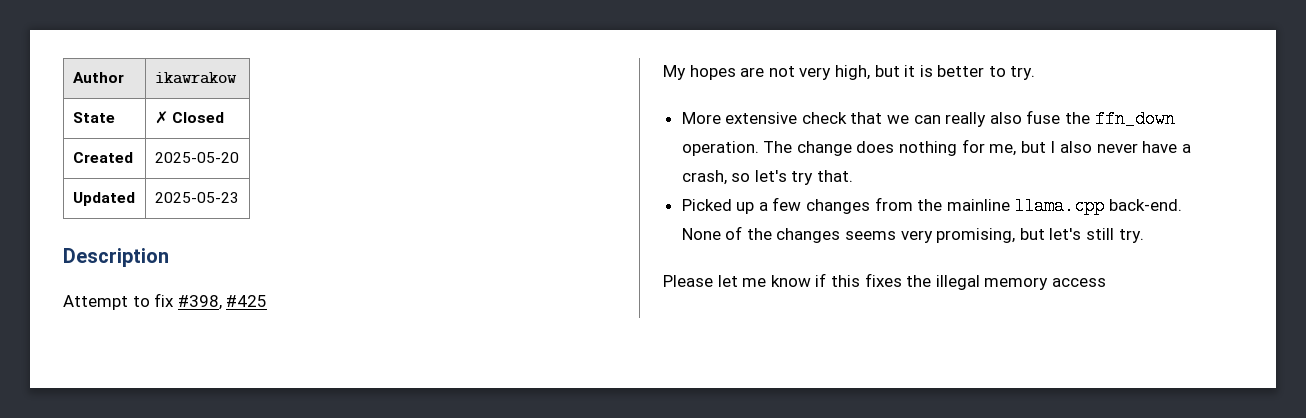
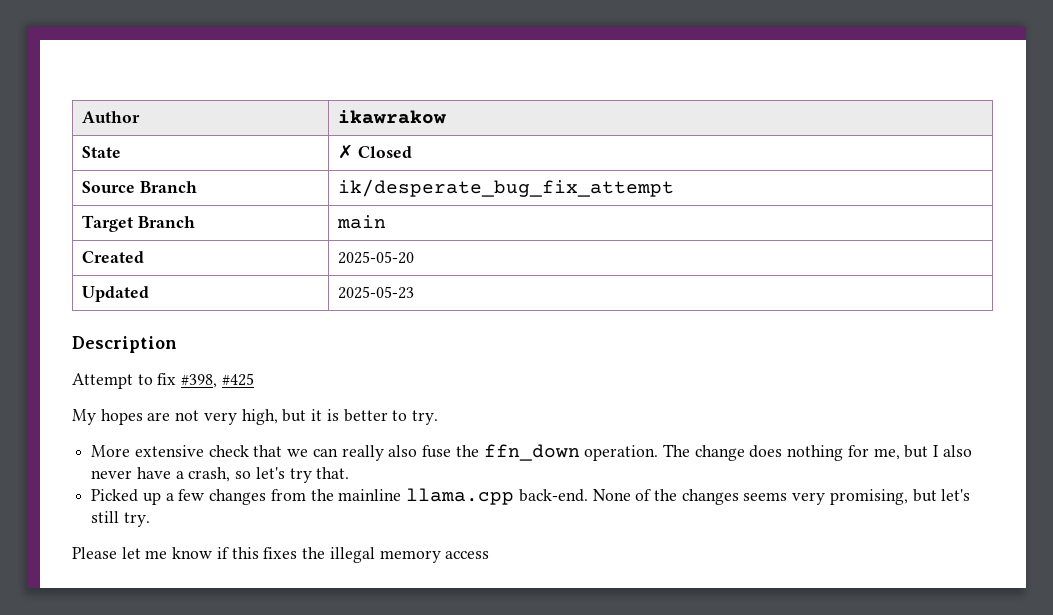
+ Source Branch | ik/desperate_bug_fix_attempt
+ Target Branch | main

